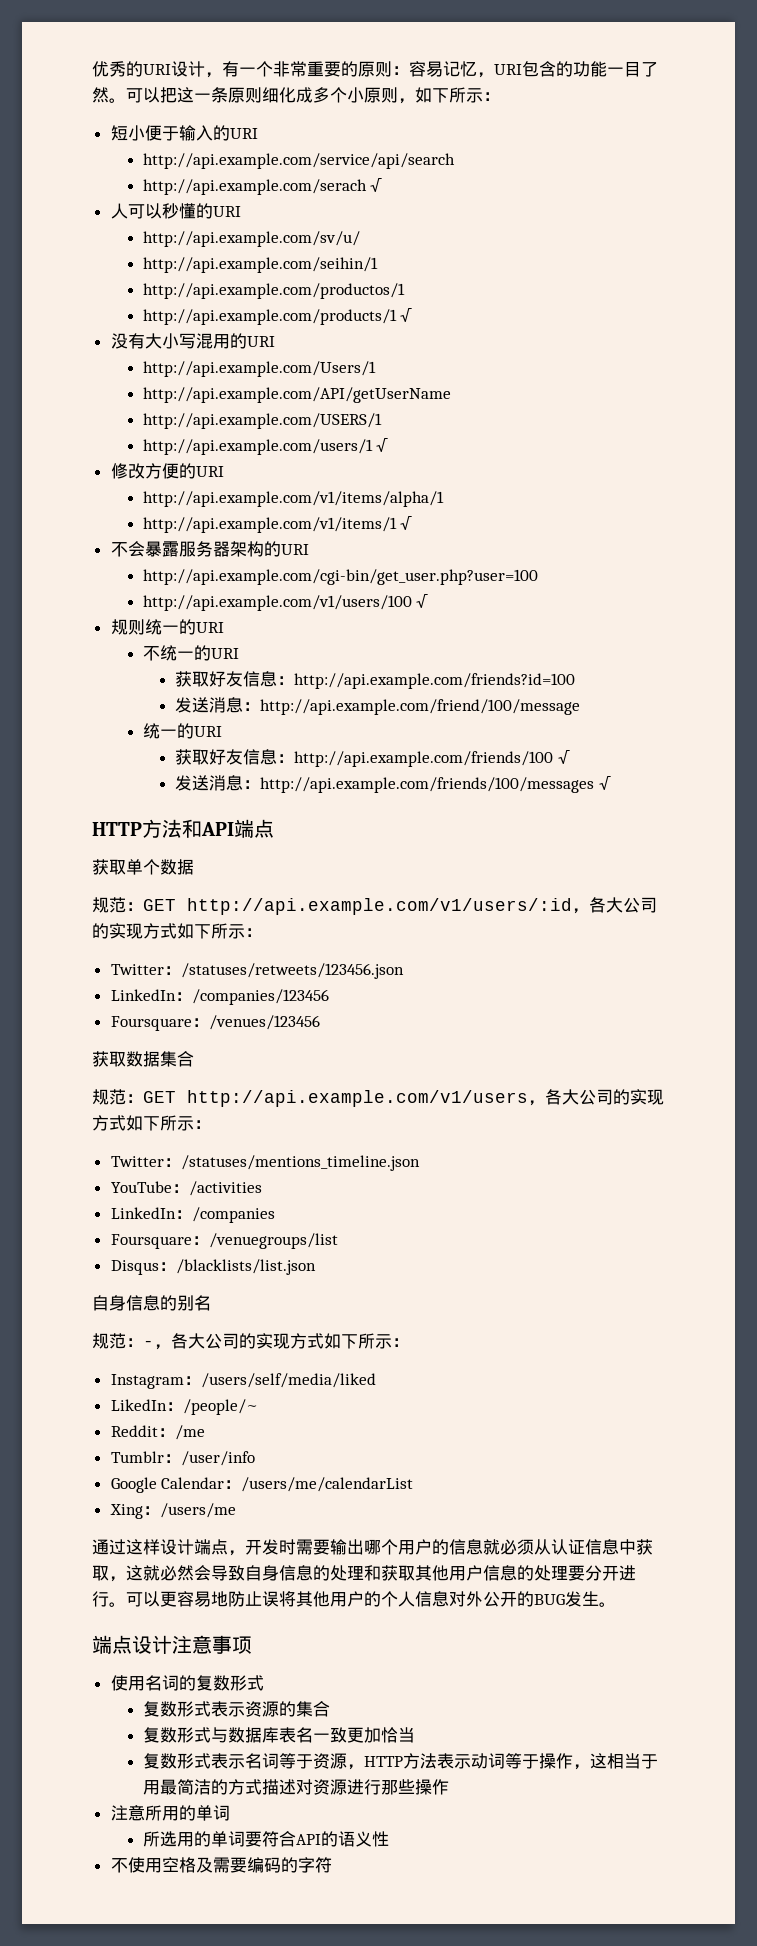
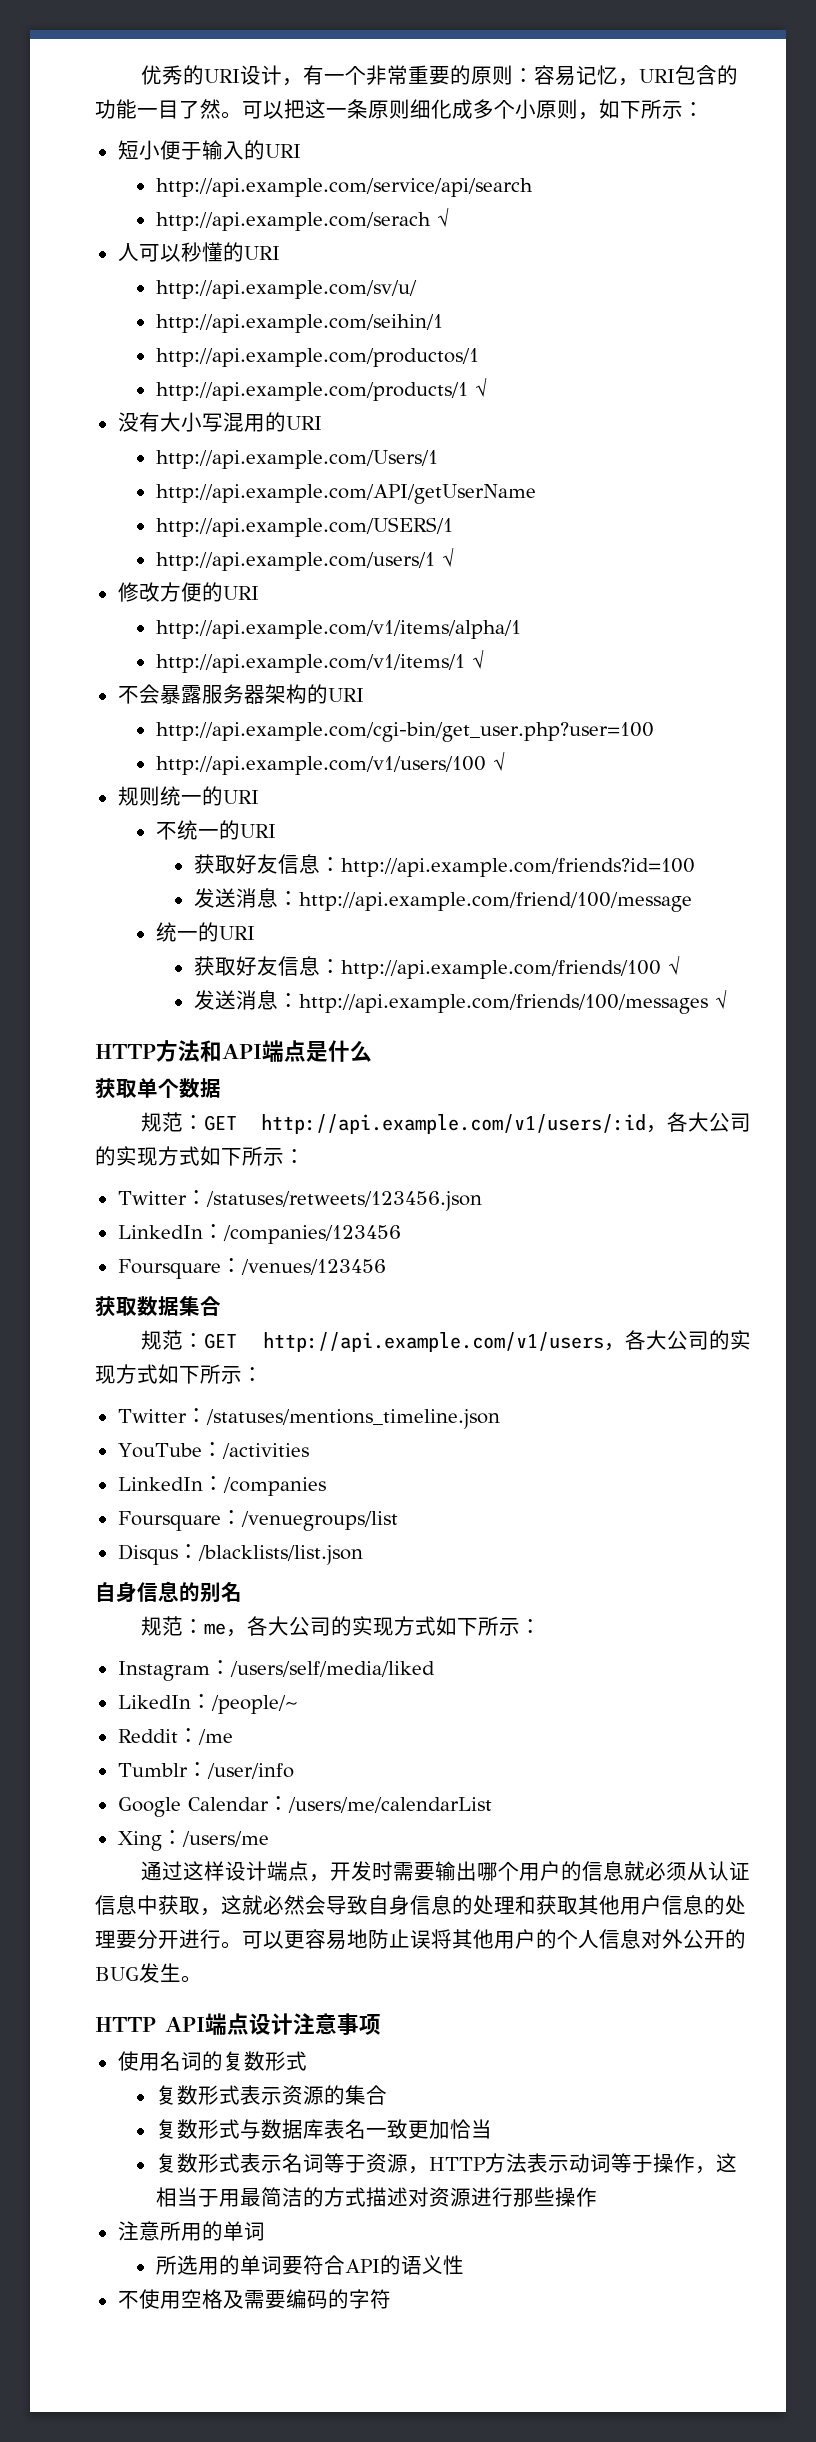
- HTTP方法和API端点
+ HTTP方法和API端点是什么
- 规范：-，各大公司的实现方式如下所示：
+ 规范：me，各大公司的实现方式如下所示：
- 端点设计注意事项
+ HTTP API端点设计注意事项

